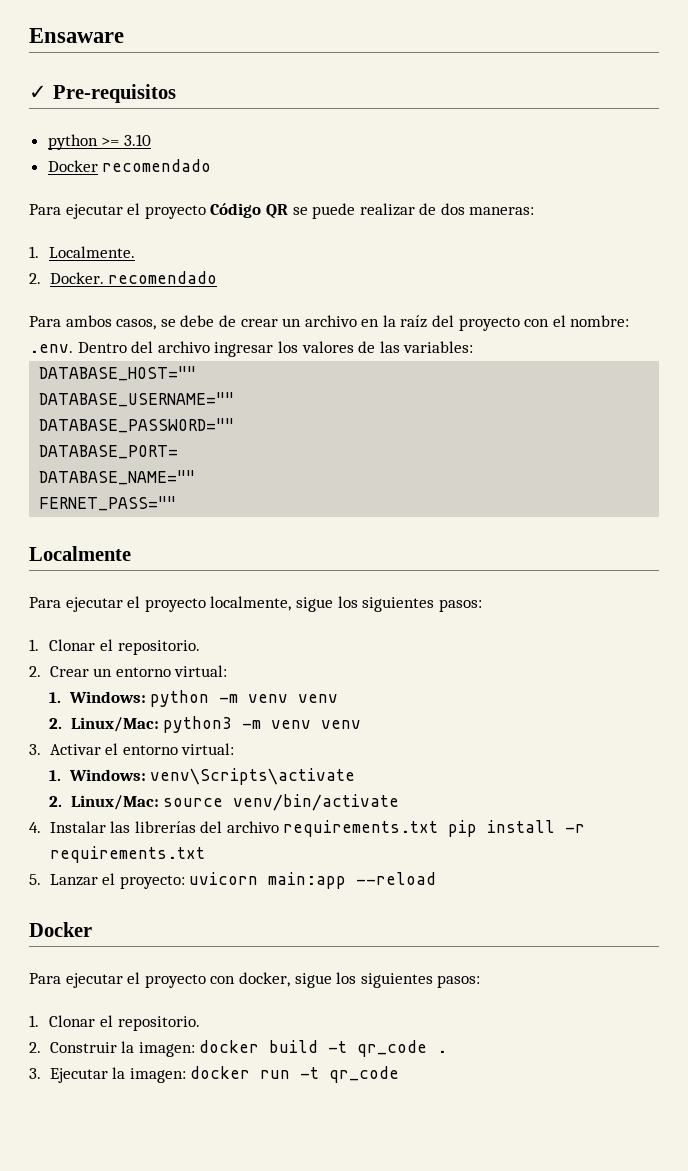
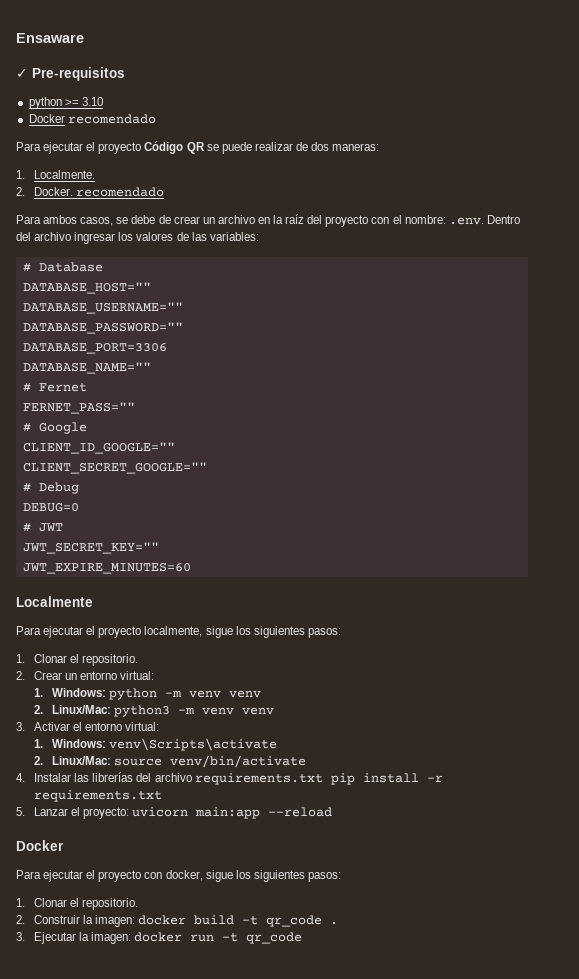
+ # Database
- DATABASE_PORT=
+ DATABASE_PORT=3306
+ # Fernet
+ # Google
+ CLIENT_ID_GOOGLE=""
+ CLIENT_SECRET_GOOGLE=""
+ # Debug
+ DEBUG=0
+ # JWT
+ JWT_SECRET_KEY=""
+ JWT_EXPIRE_MINUTES=60

